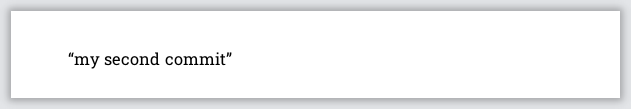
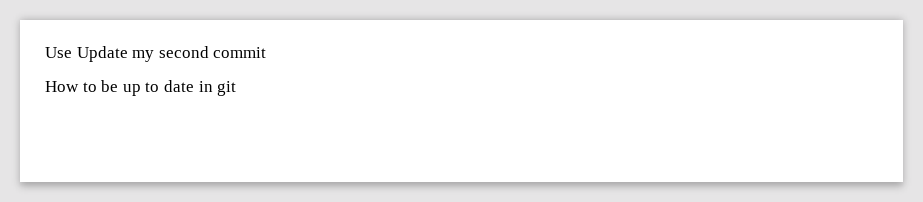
- “my second commit”
+ Use Update my second commit
+ How to be up to date in git

